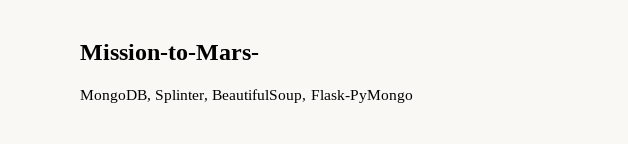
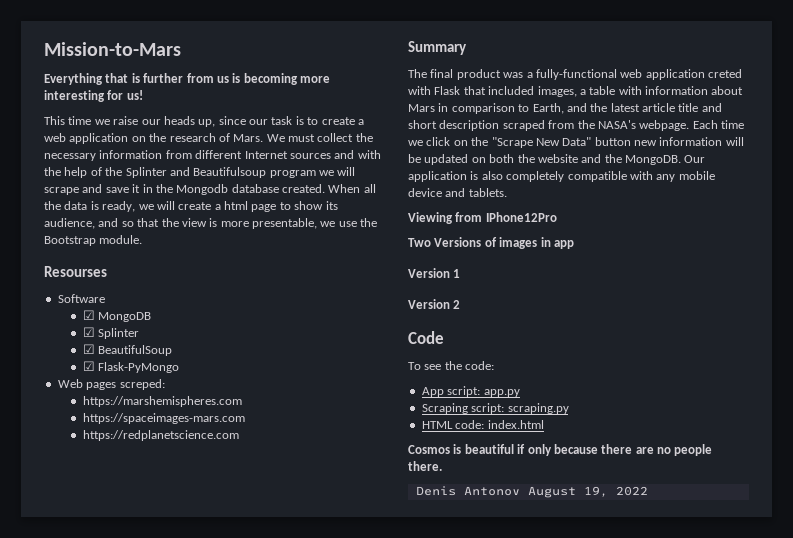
- Mission-to-Mars-
- MongoDB, Splinter, BeautifulSoup, Flask-PyMongo
+ Mission-to-Mars
+ Everything that is further from us is becoming more interesting for us!
+ This time we raise our heads up, since our task is to create a web application on the research of Mars. We must collect the necessary information from different Internet sources and with the help of the Splinter and Beautifulsoup program we will scrape and save it in the Mongodb database created. When all the data is ready, we will create a html page to show its audience, and so that the view is more presentable, we use the Bootstrap module.
+ Resourses
+ Software
+ ☑ MongoDB
+ ☑ Splinter
+ ☑ BeautifulSoup
+ ☑ Flask-PyMongo
+ Web pages screped:
+ https://marshemispheres.com
+ https://spaceimages-mars.com
+ https://redplanetscience.com
+ Summary
+ The final product was a fully-functional web application creted with Flask that included images, a table with information about Mars in comparison to Earth, and the latest article title and short description scraped from the NASA's webpage. Each time we click on the "Scrape New Data" button new information will be updated on both the website and the MongoDB. Our application is also completely compatible with any mobile device and tablets.
+ Viewing from IPhone12Pro
+ Two Versions of images in app
+ Version 1
+ Version 2
+ Code
+ To see the code:
+ App script: app.py
+ Scraping script: scraping.py
+ HTML code: index.html
+ Cosmos is beautiful if only because there are no people there.
+ Denis Antonov August 19, 2022

